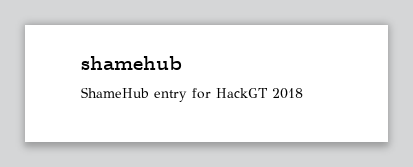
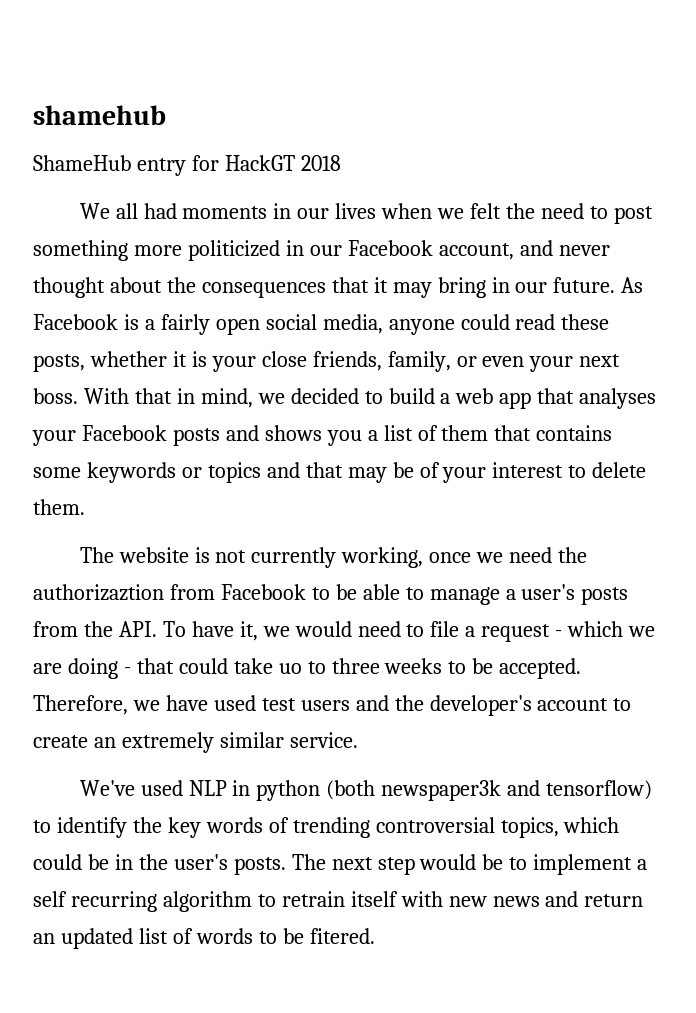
+ We all had moments in our lives when we felt the need to post something more politicized in our Facebook account, and never thought about the consequences that it may bring in our future. As Facebook is a fairly open social media, anyone could read these posts, whether it is your close friends, family, or even your next boss. With that in mind, we decided to build a web app that analyses your Facebook posts and shows you a list of them that contains some keywords or topics and that may be of your interest to delete them.
+ The website is not currently working, once we need the authorizaztion from Facebook to be able to manage a user's posts from the API. To have it, we would need to file a request - which we are doing - that could take uo to three weeks to be accepted. Therefore, we have used test users and the developer's account to create an extremely similar service.
+ We've used NLP in python (both newspaper3k and tensorflow) to identify the key words of trending controversial topics, which could be in the user's posts. The next step would be to implement a self recurring algorithm to retrain itself with new news and return an updated list of words to be fitered.

